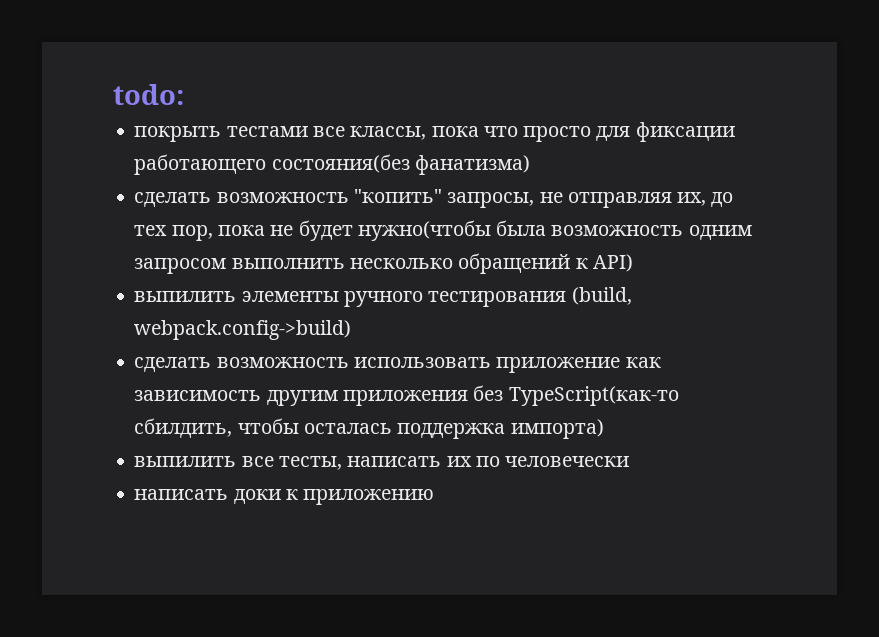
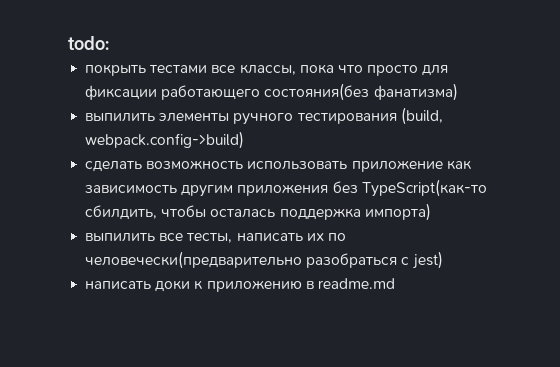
- сделать возможность "копить" запросы, не отправляя их, до тех пор, пока не будет нужно(чтобы была возможность одним запросом выполнить несколько обращений к API)
- выпилить все тесты, написать их по человечески
+ выпилить все тесты, написать их по человечески(предварительно разобраться с jest)
- написать доки к приложению
+ написать доки к приложению в readme.md

